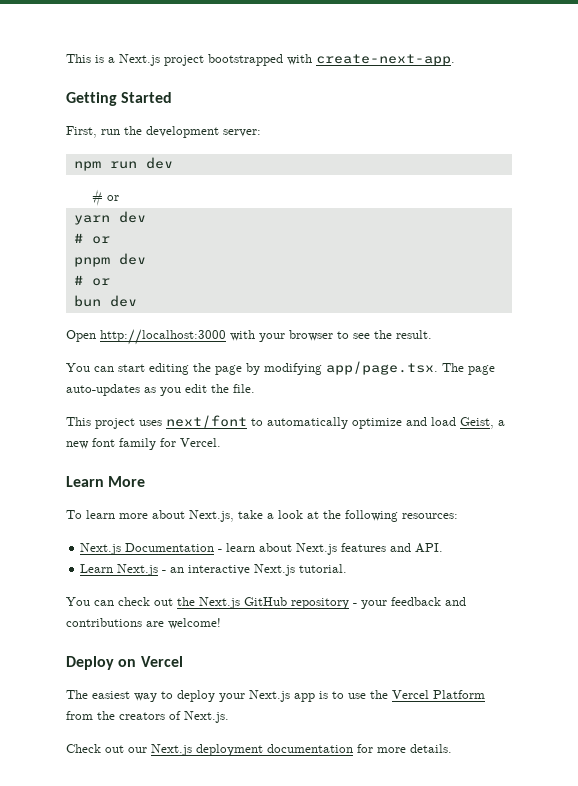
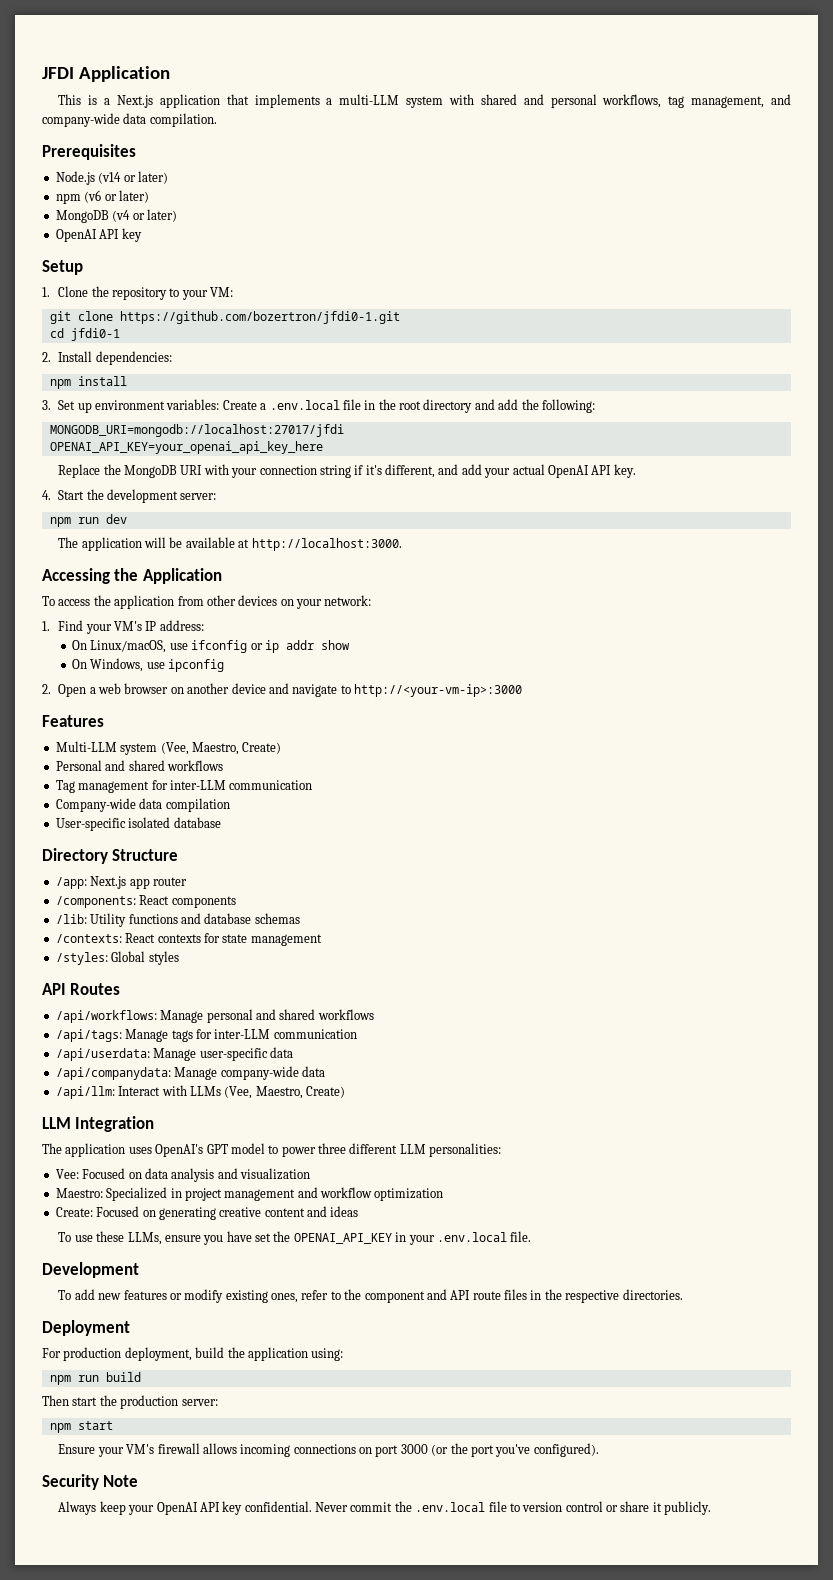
+ JFDI Application
- This is a Next.js project bootstrapped with create-next-app.
- Getting Started
- First, run the development server:
+ This is a Next.js application that implements a multi-LLM system with shared and personal workflows, tag management, and company-wide data compilation.
+ Prerequisites
+ Node.js (v14 or later)
+ npm (v6 or later)
+ MongoDB (v4 or later)
+ OpenAI API key
+ Setup
+ 1. Clone the repository to your VM:
+ git clone https://github.com/bozertron/jfdi0-1.git
+ cd jfdi0-1
+ 2. Install dependencies:
+ npm install
+ 3. Set up environment variables: Create a .env.local file in the root directory and add the following:
+ MONGODB_URI=mongodb://localhost:27017/jfdi
+ OPENAI_API_KEY=your_openai_api_key_here
+ Replace the MongoDB URI with your connection string if it's different, and add your actual OpenAI API key.
+ 4. Start the development server:
  npm run dev
- # or
- yarn dev
- # or
- pnpm dev
- # or
- bun dev
- Open http://localhost:3000 with your browser to see the result.
- You can start editing the page by modifying app/page.tsx. The page auto-updates as you edit the file.
- This project uses next/font to automatically optimize and load Geist, a new font family for Vercel.
- Learn More
- To learn more about Next.js, take a look at the following resources:
- Next.js Documentation - learn about Next.js features and API.
- Learn Next.js - an interactive Next.js tutorial.
- You can check out the Next.js GitHub repository - your feedback and contributions are welcome!
- Deploy on Vercel
- The easiest way to deploy your Next.js app is to use the Vercel Platform from the creators of Next.js.
- Check out our Next.js deployment documentation for more details.
+ The application will be available at http://localhost:3000.
+ Accessing the Application
+ To access the application from other devices on your network:
+ 1. Find your VM's IP address:
+ On Linux/macOS, use ifconfig or ip addr show
+ On Windows, use ipconfig
+ 2. Open a web browser on another device and navigate to http://<your-vm-ip>:3000
+ Features
+ Multi-LLM system (Vee, Maestro, Create)
+ Personal and shared workflows
+ Tag management for inter-LLM communication
+ Company-wide data compilation
+ User-specific isolated database
+ Directory Structure
+ /app: Next.js app router
+ /components: React components
+ /lib: Utility functions and database schemas
+ /contexts: React contexts for state management
+ /styles: Global styles
+ API Routes
+ /api/workflows: Manage personal and shared workflows
+ /api/tags: Manage tags for inter-LLM communication
+ /api/userdata: Manage user-specific data
+ /api/companydata: Manage company-wide data
+ /api/llm: Interact with LLMs (Vee, Maestro, Create)
+ LLM Integration
+ The application uses OpenAI's GPT model to power three different LLM personalities:
+ Vee: Focused on data analysis and visualization
+ Maestro: Specialized in project management and workflow optimization
+ Create: Focused on generating creative content and ideas
+ To use these LLMs, ensure you have set the OPENAI_API_KEY in your .env.local file.
+ Development
+ To add new features or modify existing ones, refer to the component and API route files in the respective directories.
+ Deployment
+ For production deployment, build the application using:
+ npm run build
+ Then start the production server:
+ npm start
+ Ensure your VM's firewall allows incoming connections on port 3000 (or the port you've configured).
+ Security Note
+ Always keep your OpenAI API key confidential. Never commit the .env.local file to version control or share it publicly.

